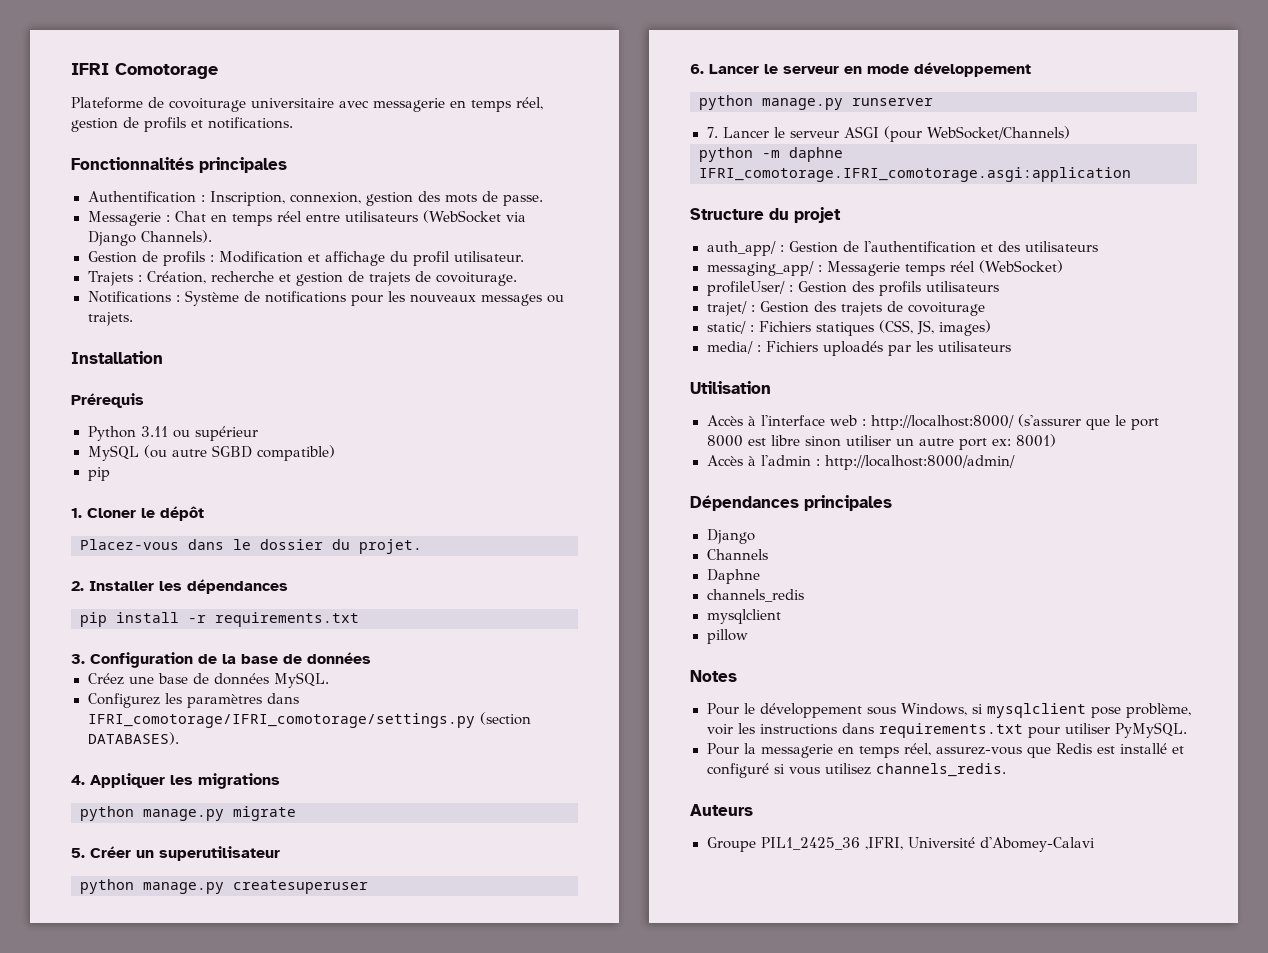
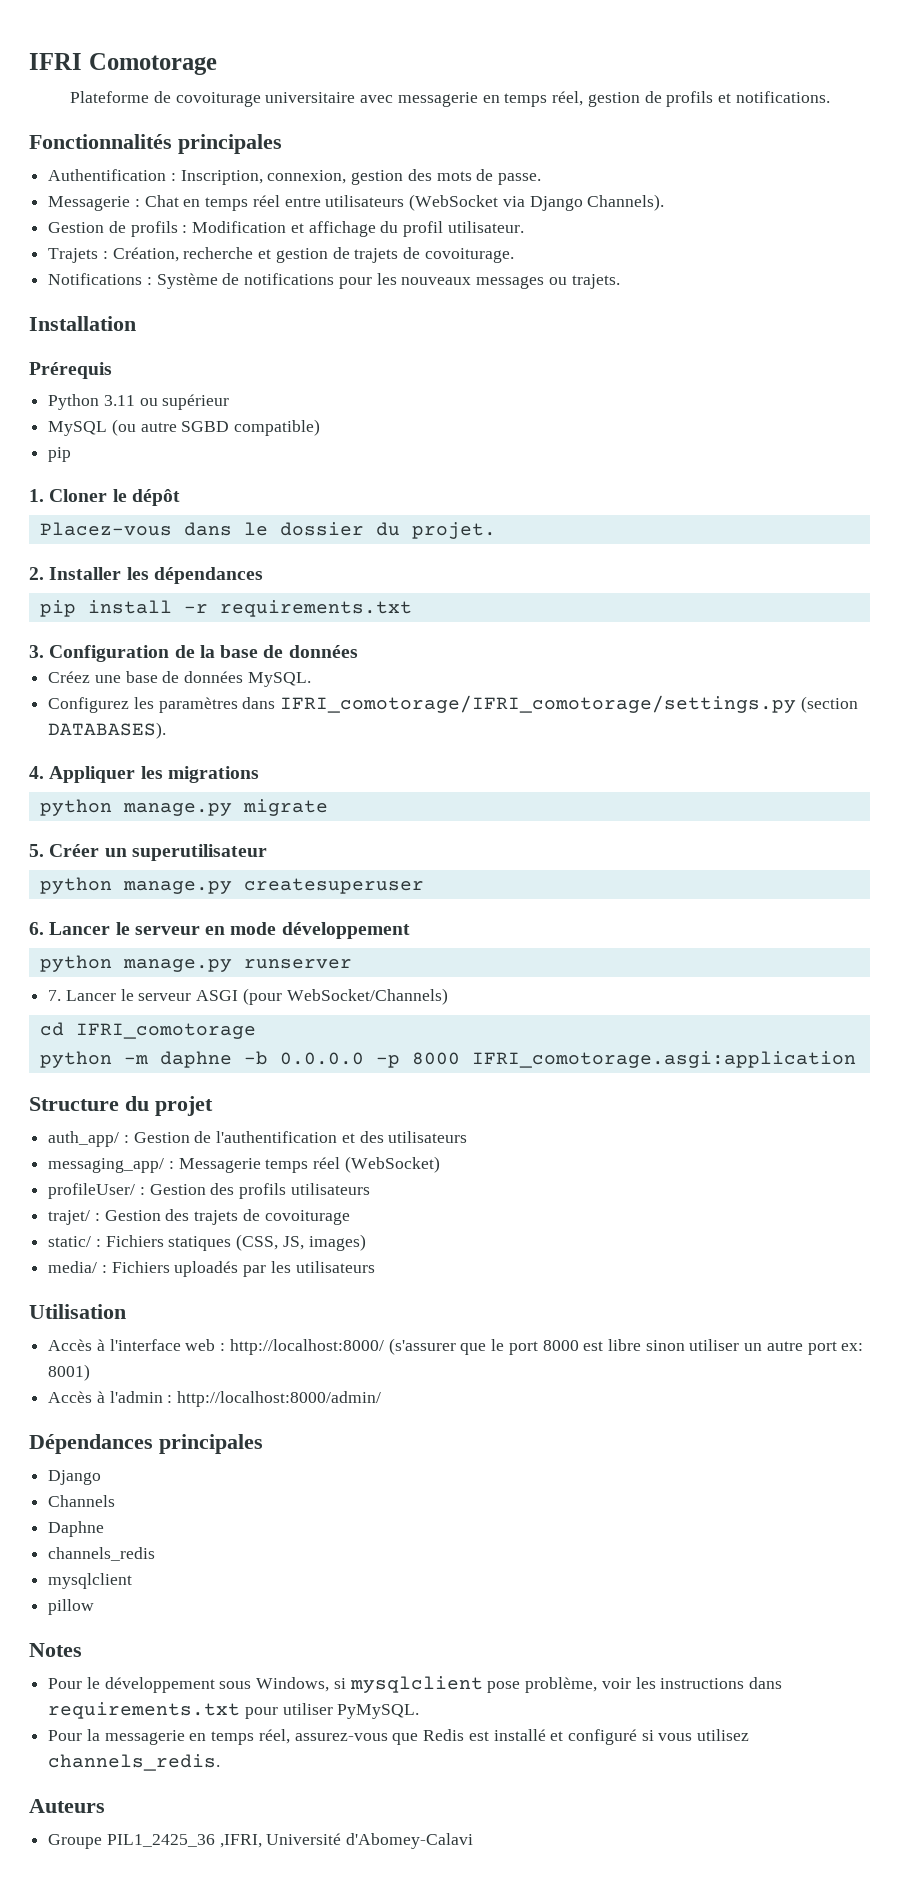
+ cd IFRI_comotorage
- python -m daphne IFRI_comotorage.IFRI_comotorage.asgi:application
+ python -m daphne -b 0.0.0.0 -p 8000 IFRI_comotorage.asgi:application

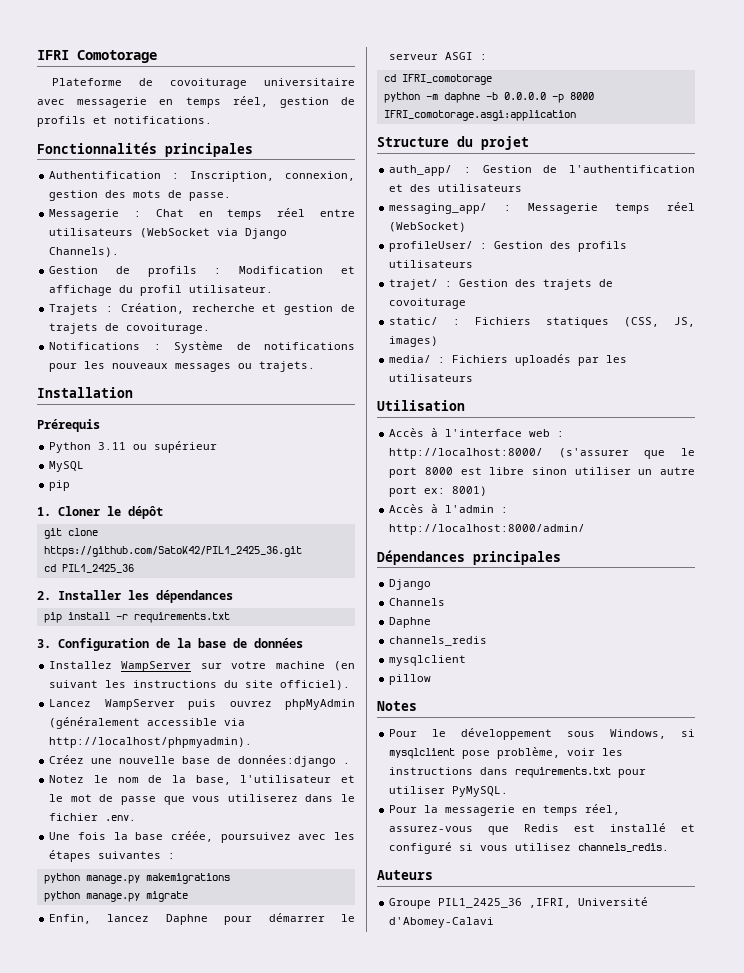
- MySQL (ou autre SGBD compatible)
+ MySQL
- Placez-vous dans le dossier du projet.
+ git clone https://github.com/SatoK42/PIL1_2425_36.git
+ cd PIL1_2425_36
+ Installez WampServer sur votre machine (en suivant les instructions du site officiel).
+ Lancez WampServer puis ouvrez phpMyAdmin (généralement accessible via http://localhost/phpmyadmin).
- Créez une base de données MySQL.
- Configurez les paramètres dans IFRI_comotorage/IFRI_comotorage/settings.py (section DATABASES).
- 4. Appliquer les migrations
+ Créez une nouvelle base de données:django .
+ Notez le nom de la base, l'utilisateur et le mot de passe que vous utiliserez dans le fichier .env.
+ Une fois la base créée, poursuivez avec les étapes suivantes :
+ python manage.py makemigrations
  python manage.py migrate
- 5. Créer un superutilisateur
- python manage.py createsuperuser
- 6. Lancer le serveur en mode développement
- python manage.py runserver
- 7. Lancer le serveur ASGI (pour WebSocket/Channels)
+ Enfin, lancez Daphne pour démarrer le serveur ASGI :

